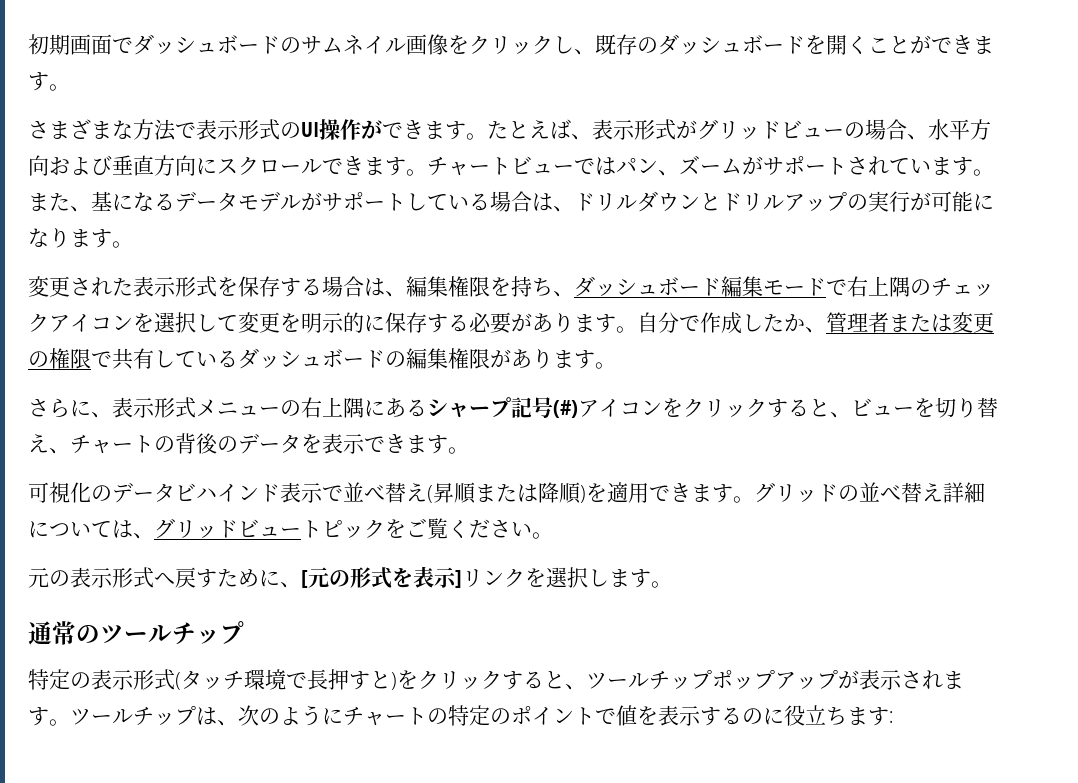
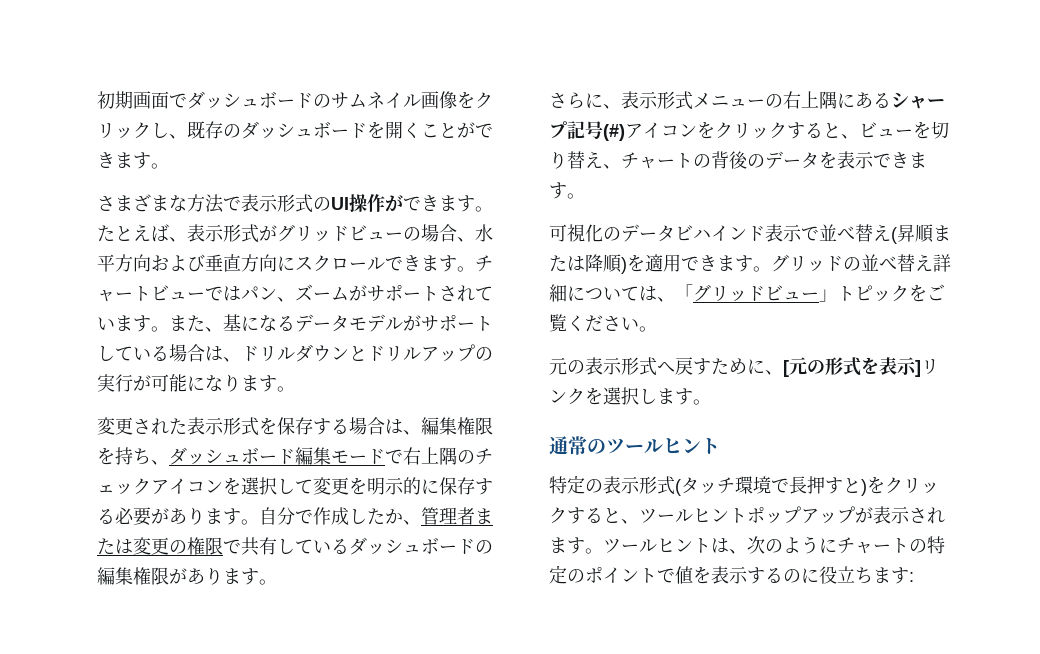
- グリッドの並べ替え詳細については、グリッドビュートピックをご覧ください。
+ グリッドの並べ替え詳細については、「グリッドビュー」トピックをご覧ください。
- 通常のツールチップ
+ 通常のツールヒント
- 特定の表示形式(タッチ環境で長押すと)をクリックすると、ツールチップポップアップが表示されます。
+ 特定の表示形式(タッチ環境で長押すと)をクリックすると、ツールヒントポップアップが表示されます。
- ツールチップは、次のようにチャートの特定のポイントで値を表示するのに役立ちます:
+ ツールヒントは、次のようにチャートの特定のポイントで値を表示するのに役立ちます:

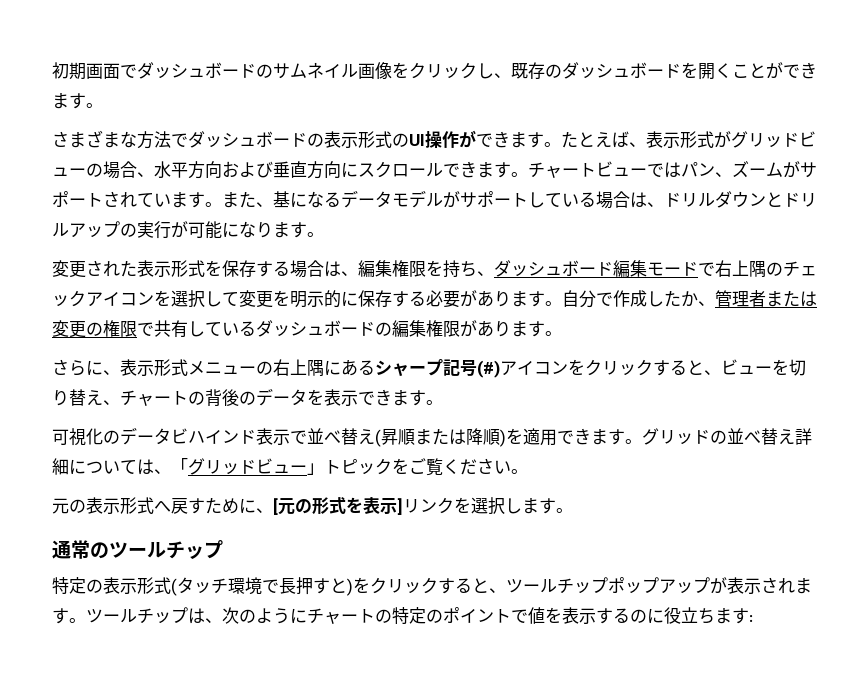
- さまざまな方法で表示形式のUI操作ができます。
+ さまざまな方法でダッシュボードの表示形式のUI操作ができます。
- 通常のツールヒント
+ 通常のツールチップ
- 特定の表示形式(タッチ環境で長押すと)をクリックすると、ツールヒントポップアップが表示されます。
+ 特定の表示形式(タッチ環境で長押すと)をクリックすると、ツールチップポップアップが表示されます。
- ツールヒントは、次のようにチャートの特定のポイントで値を表示するのに役立ちます:
+ ツールチップは、次のようにチャートの特定のポイントで値を表示するのに役立ちます:

